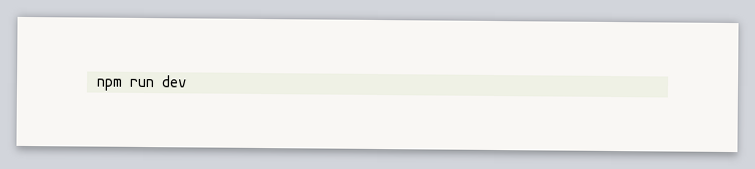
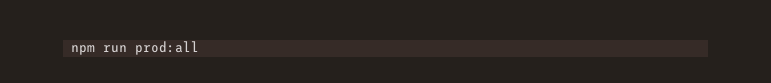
- npm run dev
+ npm run prod:all

